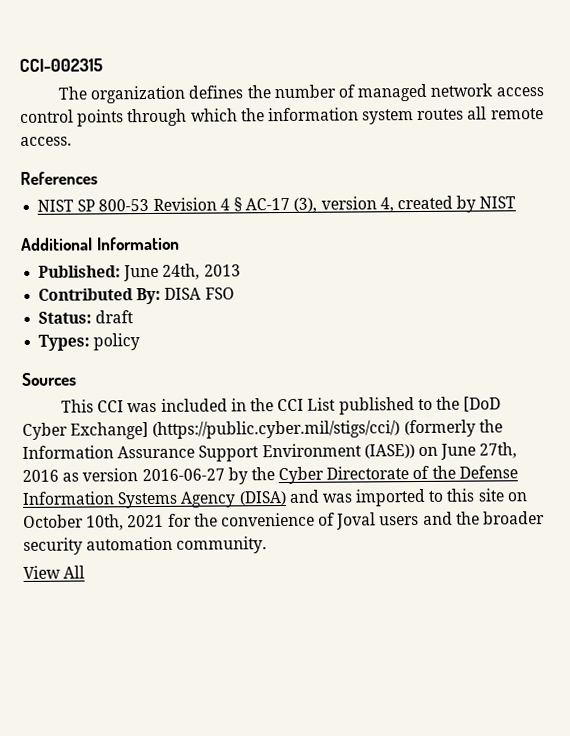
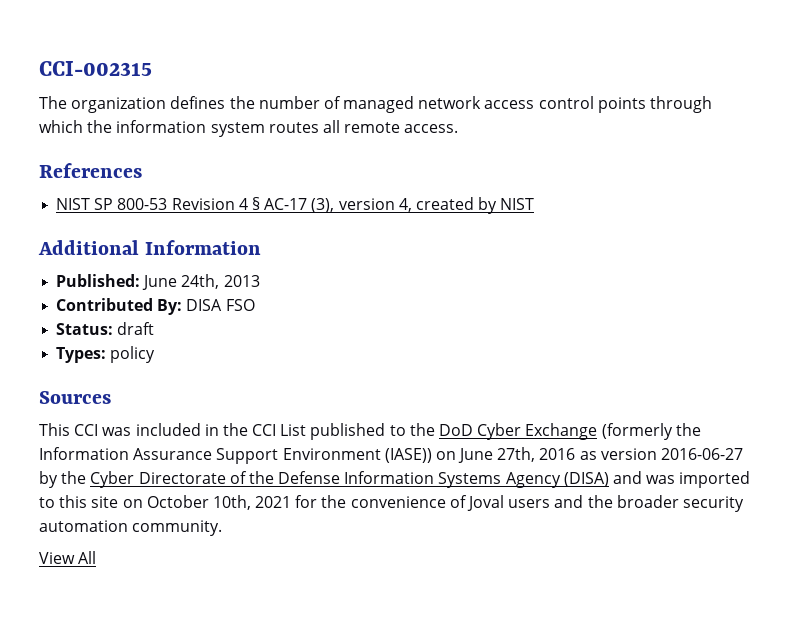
- This CCI was included in the CCI List published to the [DoD Cyber Exchange] (https://public.cyber.mil/stigs/cci/) (formerly the Information Assurance Support Environment (IASE)) on June 27th, 2016 as version 2016-06-27 by the Cyber Directorate of the Defense Information Systems Agency (DISA) and was imported to this site on October 10th, 2021 for the convenience of Joval users and the broader security automation community.
+ This CCI was included in the CCI List published to the DoD Cyber Exchange (formerly the Information Assurance Support Environment (IASE)) on June 27th, 2016 as version 2016-06-27 by the Cyber Directorate of the Defense Information Systems Agency (DISA) and was imported to this site on October 10th, 2021 for the convenience of Joval users and the broader security automation community.

